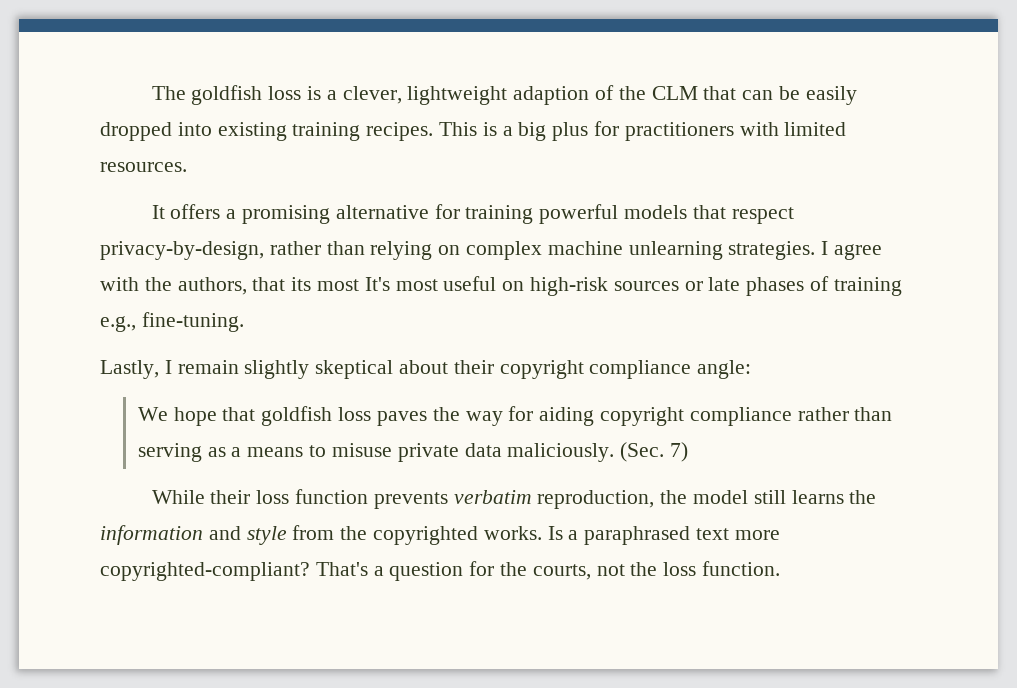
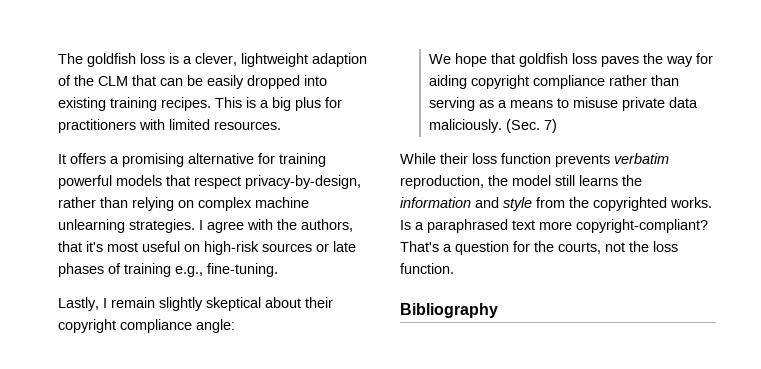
- I agree with the authors, that its most It's most useful on high-risk sources or late phases of training e.g., fine-tuning.
+ I agree with the authors, that it's most useful on high-risk sources or late phases of training e.g., fine-tuning.
- Is a paraphrased text more copyrighted-compliant?
+ Is a paraphrased text more copyright-compliant?
+ Bibliography

